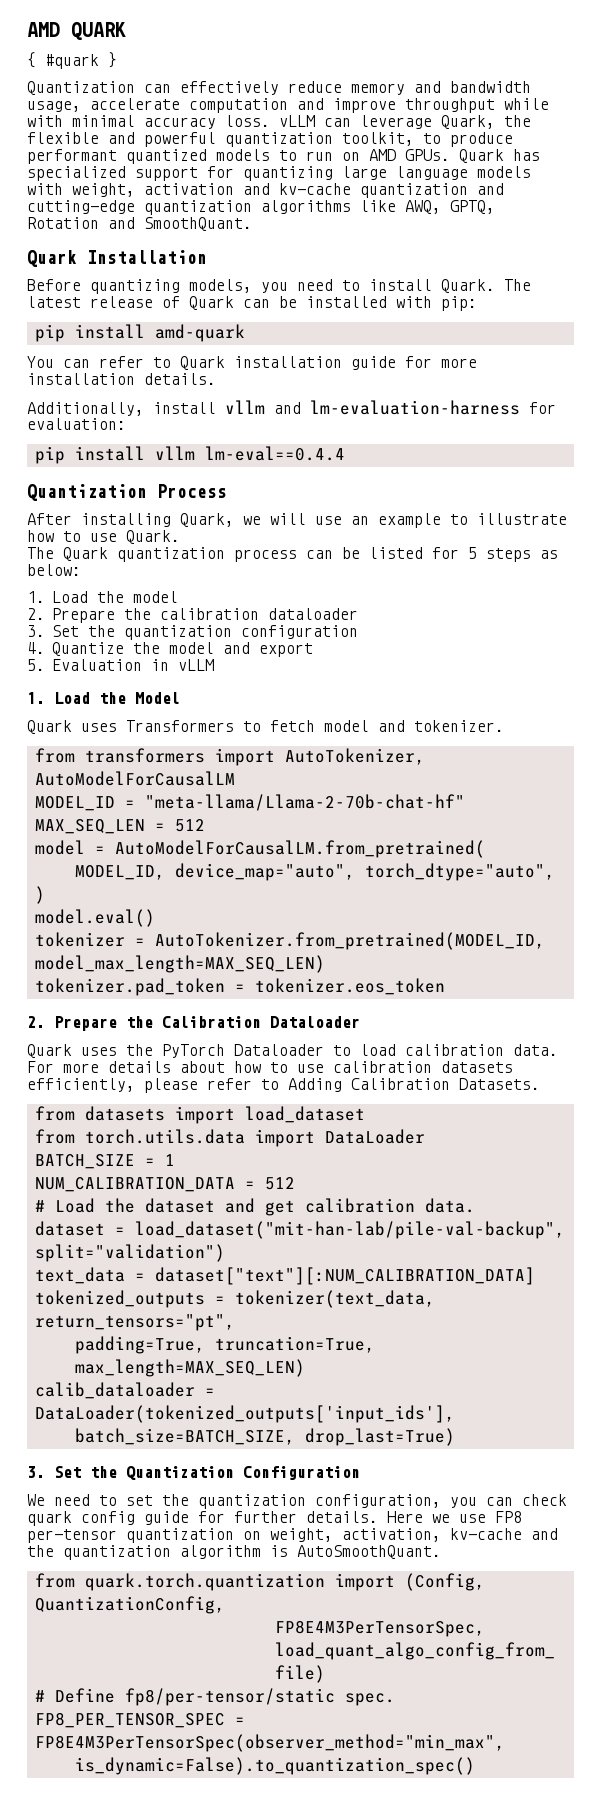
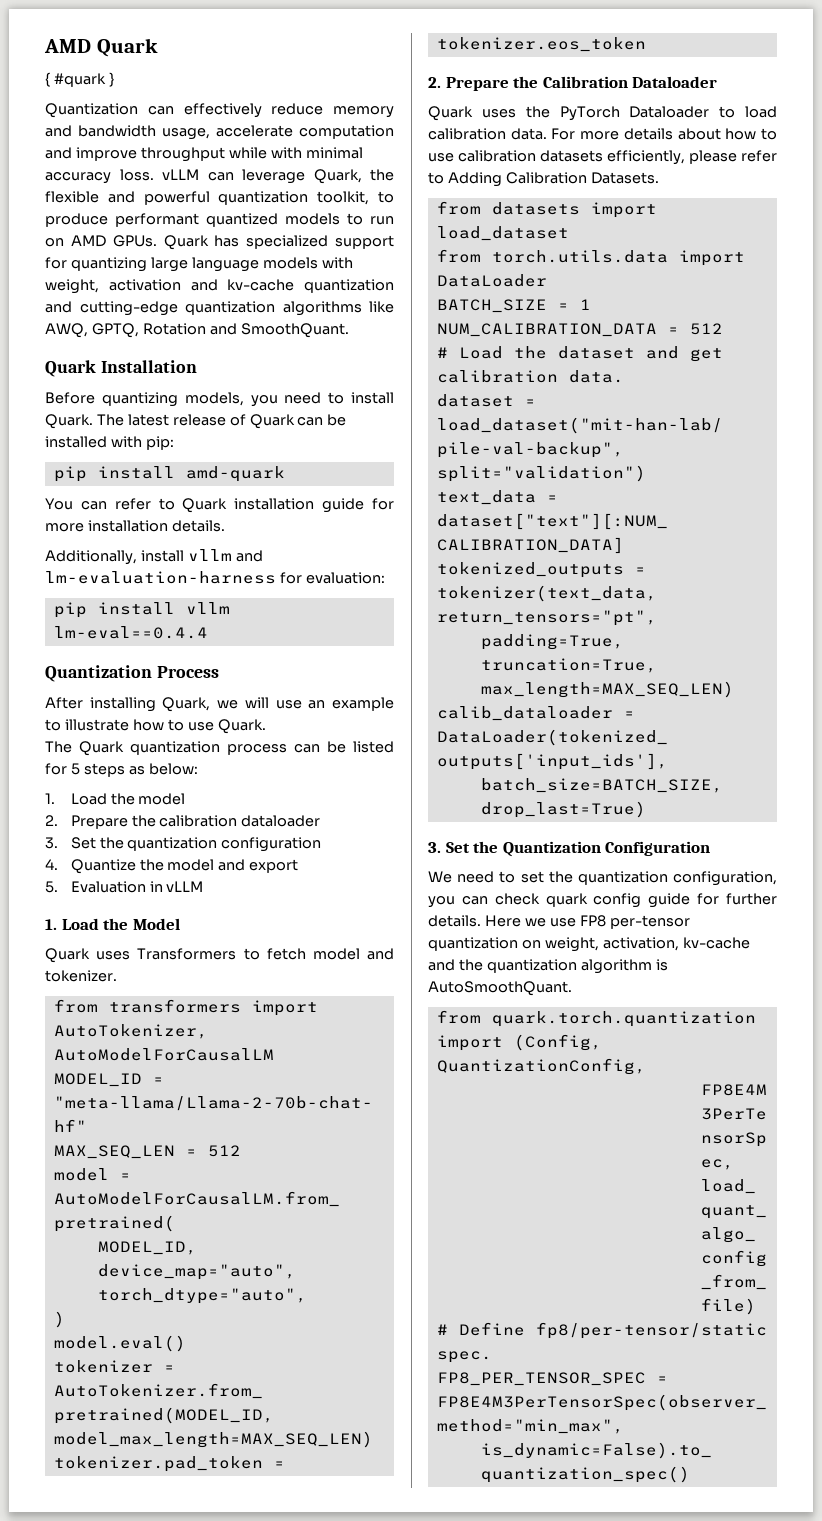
- AMD QUARK
+ AMD Quark

